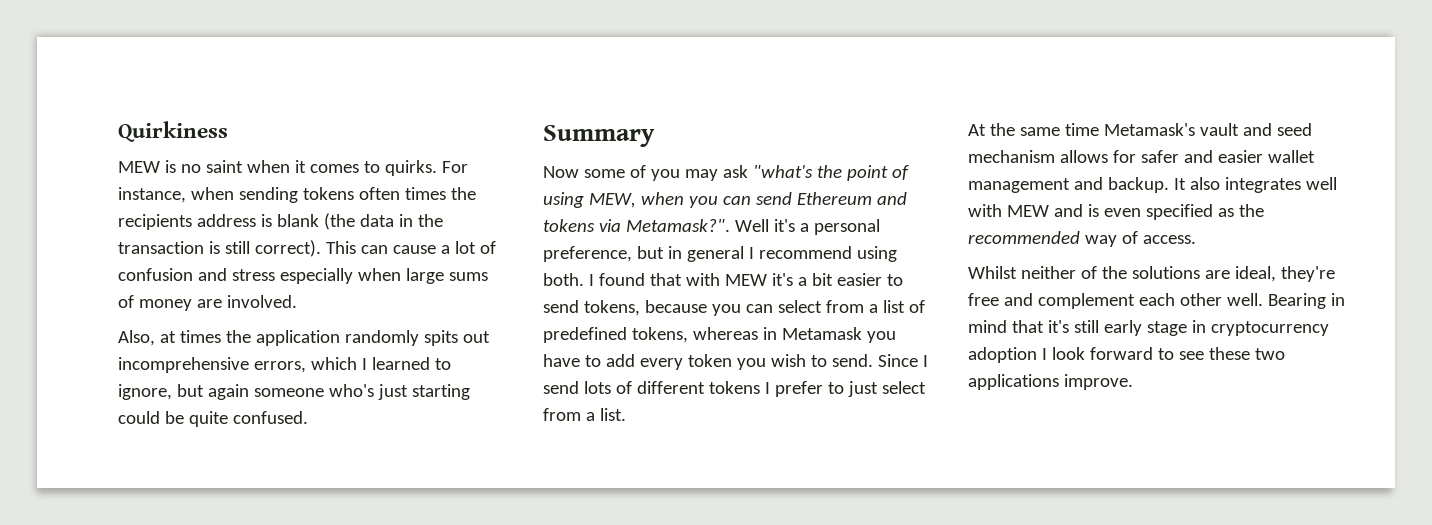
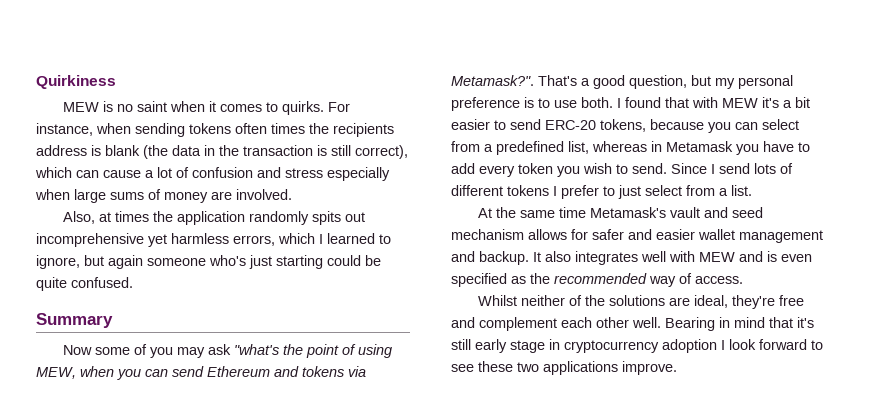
- For instance, when sending tokens often times the recipients address is blank (the data in the transaction is still correct). This can cause a lot of confusion and stress especially when large sums of money are involved.
+ For instance, when sending tokens often times the recipients address is blank (the data in the transaction is still correct), which can cause a lot of confusion and stress especially when large sums of money are involved.
- Also, at times the application randomly spits out incomprehensive errors, which I learned to ignore, but again someone who's just starting could be quite confused.
+ Also, at times the application randomly spits out incomprehensive yet harmless errors, which I learned to ignore, but again someone who's just starting could be quite confused.
- Well it's a personal preference, but in general I recommend using both.
+ That's a good question, but my personal preference is to use both.
- I found that with MEW it's a bit easier to send tokens, because you can select from a list of predefined tokens, whereas in Metamask you have to add every token you wish to send.
+ I found that with MEW it's a bit easier to send ERC-20 tokens, because you can select from a predefined list, whereas in Metamask you have to add every token you wish to send.

